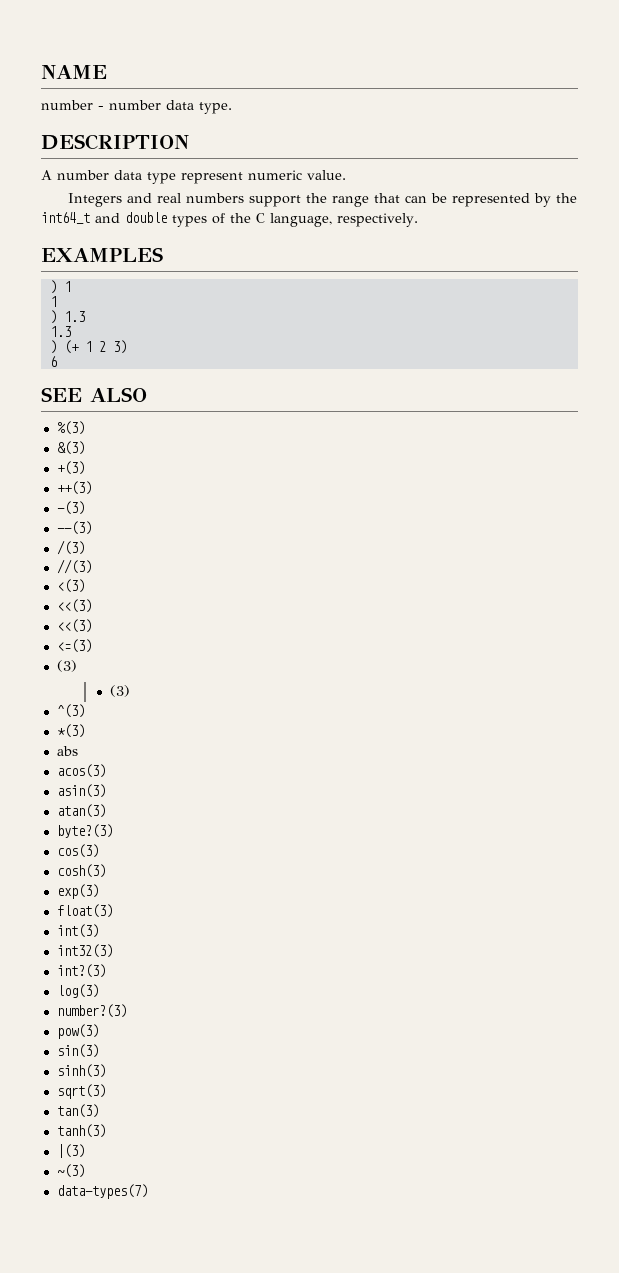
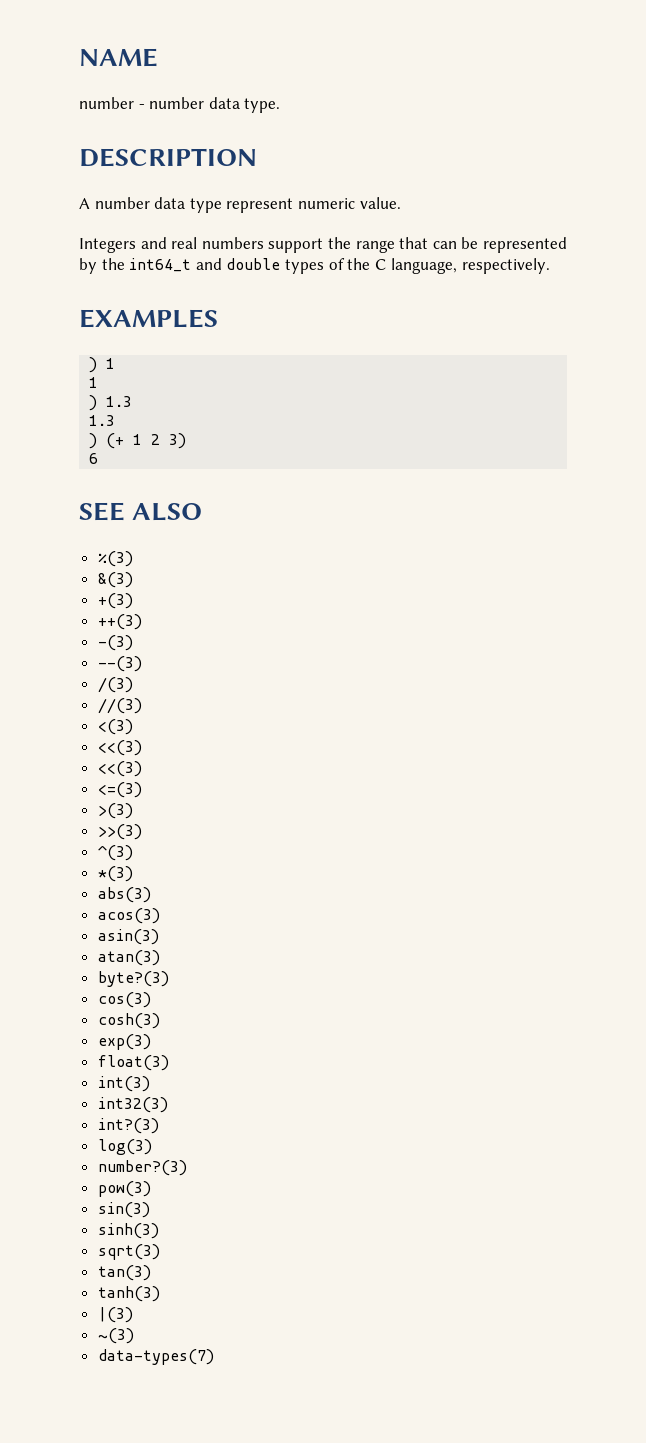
  <=(3)
- (3)
- (3)
+ >(3)
+ >>(3)
- abs
+ abs(3)

